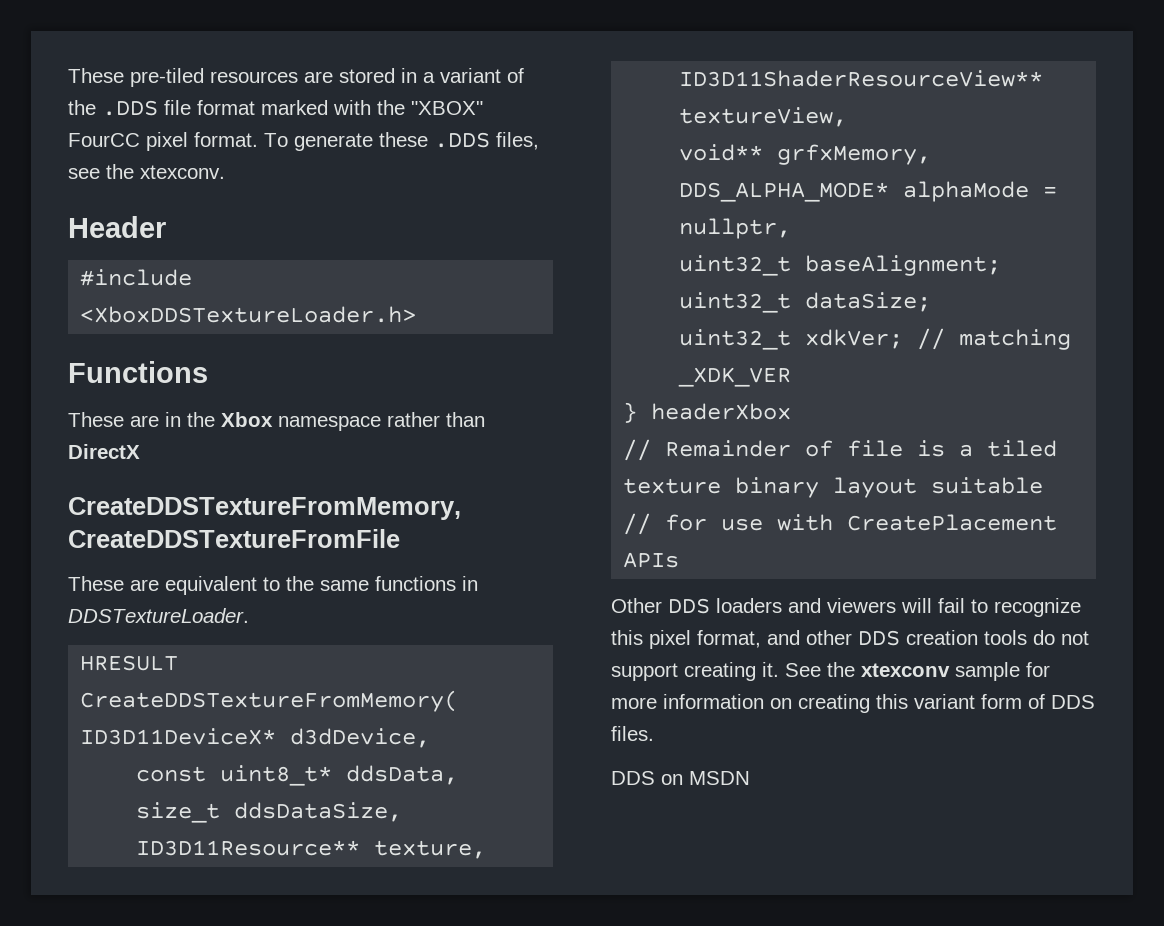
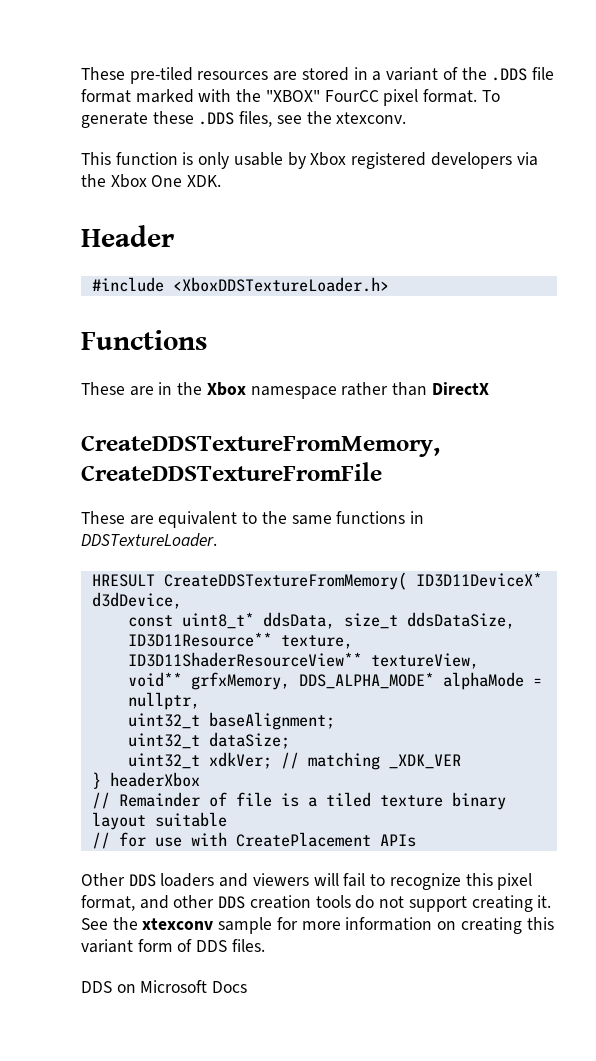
+ This function is only usable by Xbox registered developers via the Xbox One XDK.
- DDS on MSDN
+ DDS on Microsoft Docs

